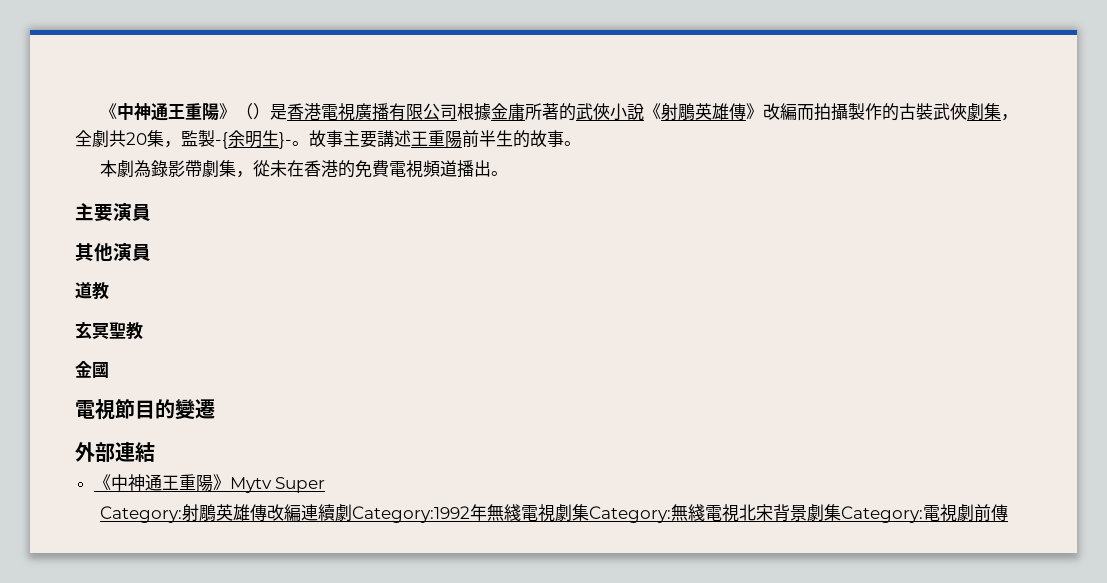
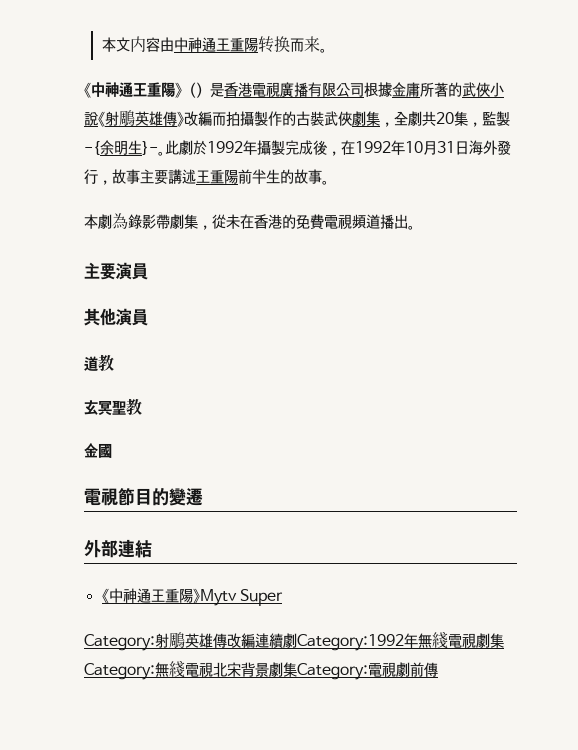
+ 本文内容由中神通王重陽转换而来。
- 故事主要講述王重陽前半生的故事。
+ 此劇於1992年攝製完成後，在1992年10月31日海外發行，故事主要講述王重陽前半生的故事。

